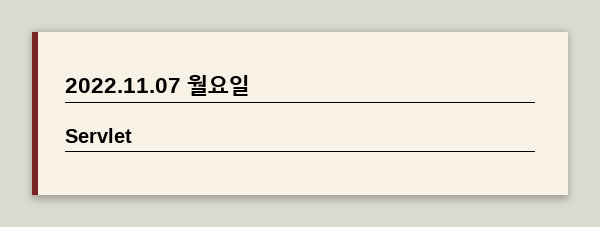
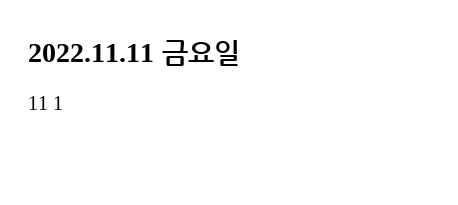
- 2022.11.07 월요일
- Servlet
+ 2022.11.11 금요일
+ 11 1

